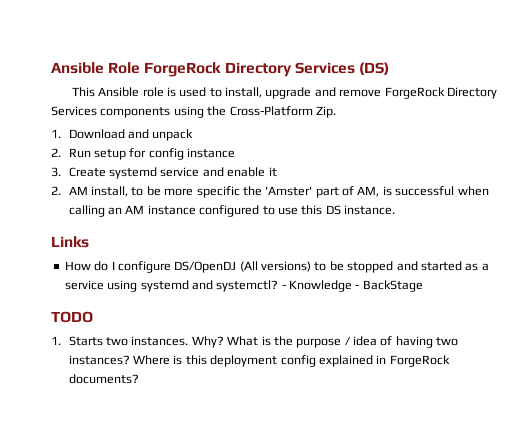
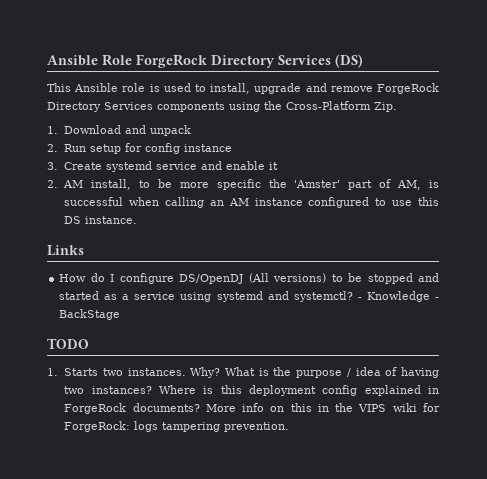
+ More info on this in the VIPS wiki for ForgeRock: logs tampering prevention.

